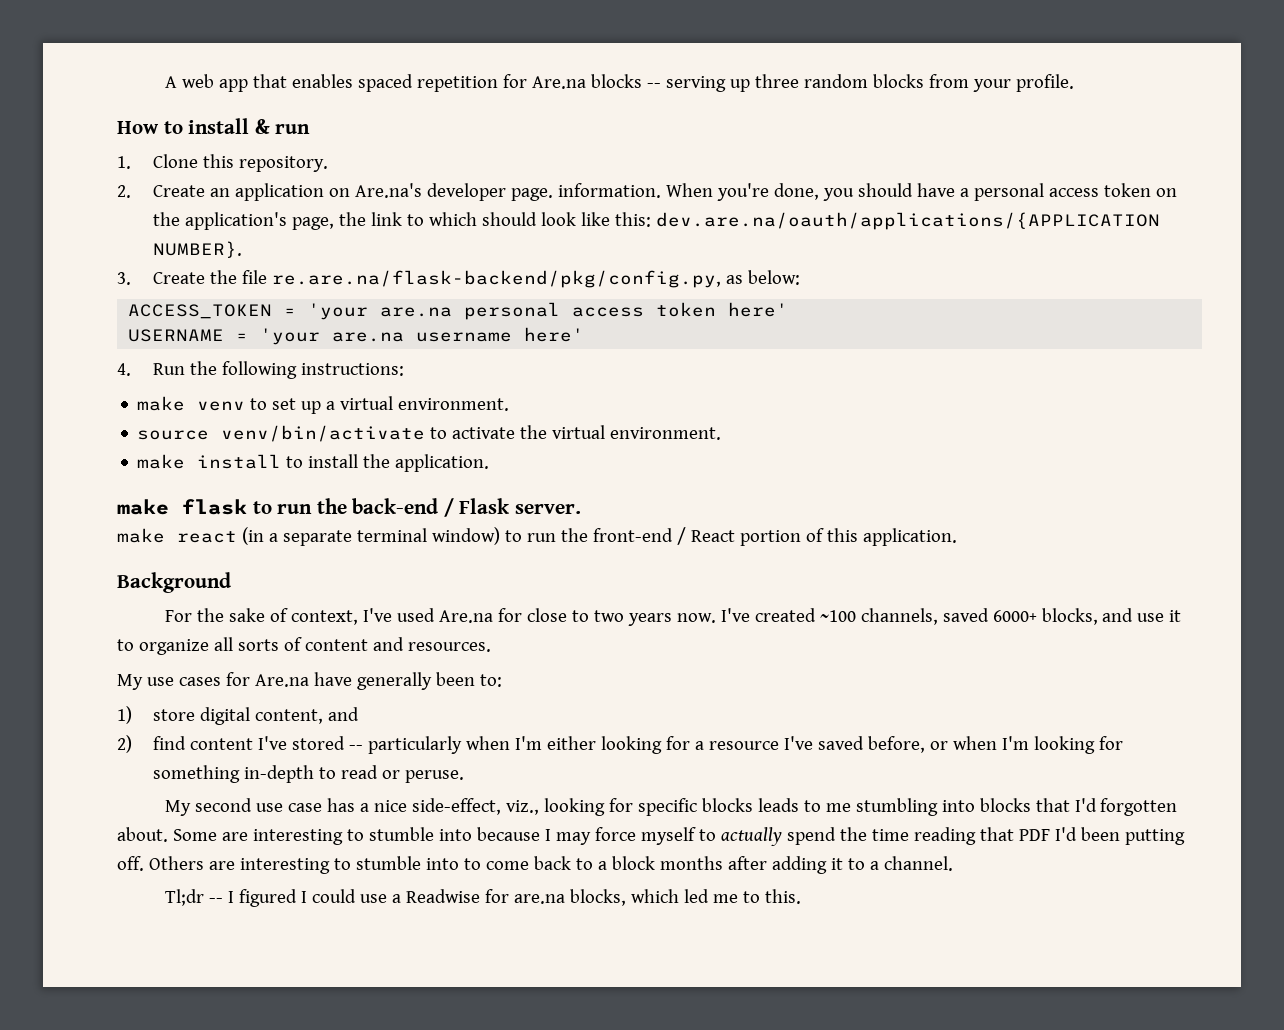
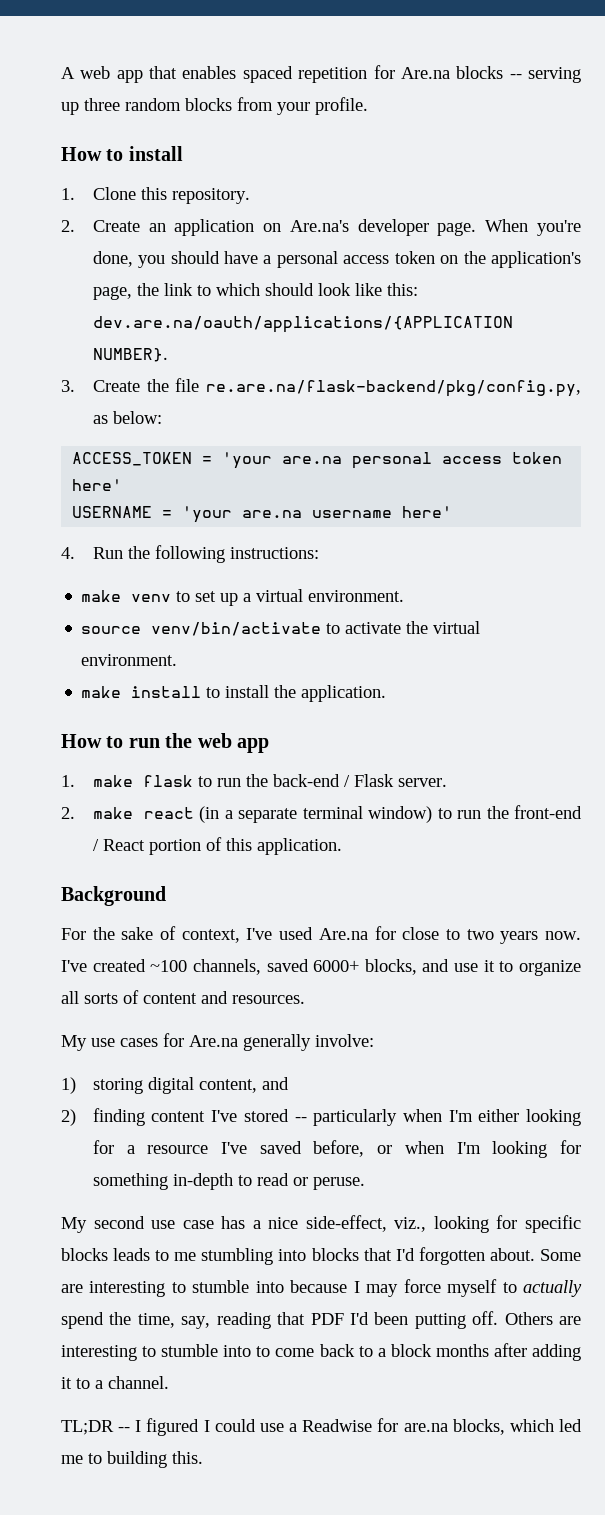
- How to install & run
+ How to install
- 2. Create an application on Are.na's developer page. information.
+ 2. Create an application on Are.na's developer page.
- make flask to run the back-end / Flask server.
+ How to run the web app
+ 1. make flask to run the back-end / Flask server.
- make react (in a separate terminal window) to run the front-end / React portion of this application.
+ 2. make react (in a separate terminal window) to run the front-end / React portion of this application.
- My use cases for Are.na have generally been to:
+ My use cases for Are.na generally involve:
- 1) store digital content, and
+ 1) storing digital content, and
- 2) find content I've stored -- particularly when I'm either looking for a resource I've saved before, or when I'm looking for something in-depth to read or peruse.
+ 2) finding content I've stored -- particularly when I'm either looking for a resource I've saved before, or when I'm looking for something in-depth to read or peruse.
- Some are interesting to stumble into because I may force myself to actually spend the time reading that PDF I'd been putting off.
+ Some are interesting to stumble into because I may force myself to actually spend the time, say, reading that PDF I'd been putting off.
- Tl;dr -- I figured I could use a Readwise for are.na blocks, which led me to this.
+ TL;DR -- I figured I could use a Readwise for are.na blocks, which led me to building this.

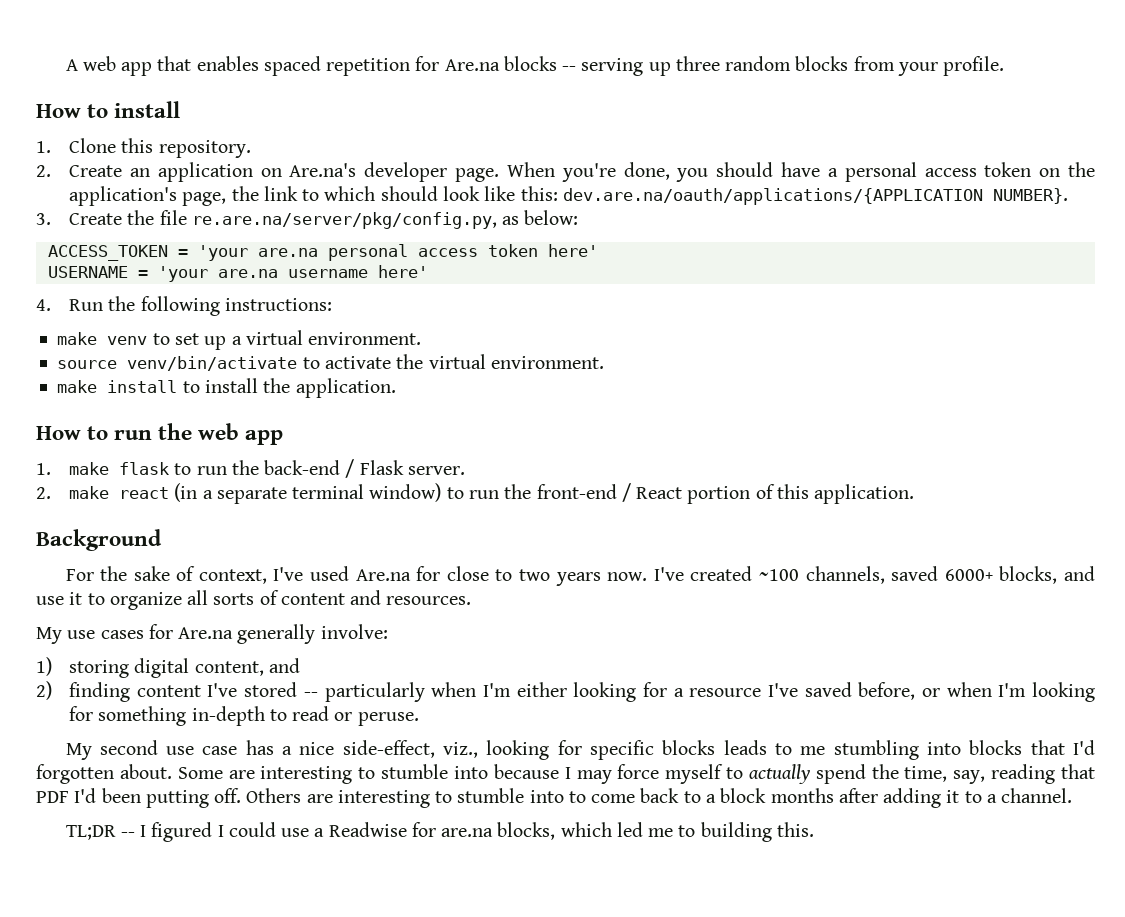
- 3. Create the file re.are.na/flask-backend/pkg/config.py, as below:
+ 3. Create the file re.are.na/server/pkg/config.py, as below:

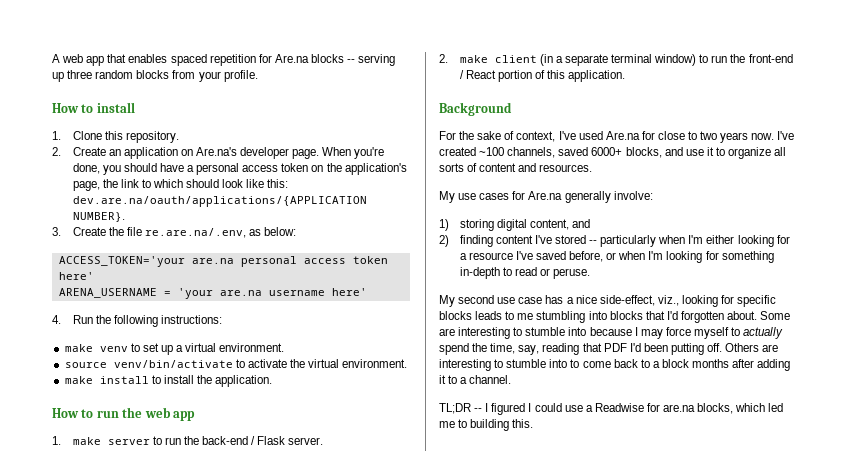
- 3. Create the file re.are.na/server/pkg/config.py, as below:
+ 3. Create the file re.are.na/.env, as below:
- ACCESS_TOKEN = 'your are.na personal access token here'
+ ACCESS_TOKEN='your are.na personal access token here'
- USERNAME = 'your are.na username here'
+ ARENA_USERNAME = 'your are.na username here'
- 1. make flask to run the back-end / Flask server.
+ 1. make server to run the back-end / Flask server.
- 2. make react (in a separate terminal window) to run the front-end / React portion of this application.
+ 2. make client (in a separate terminal window) to run the front-end / React portion of this application.

